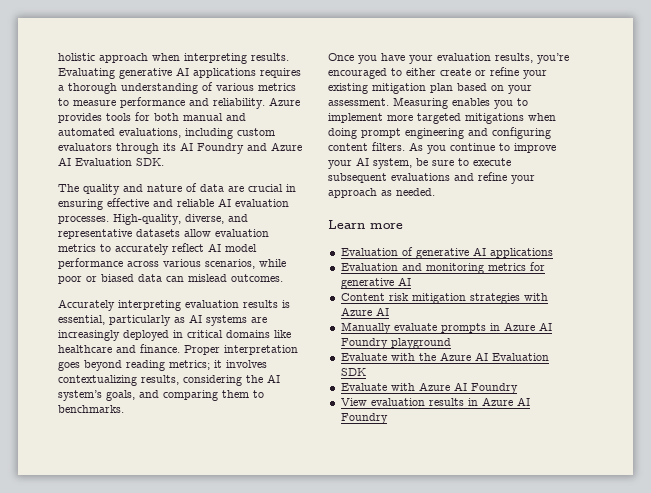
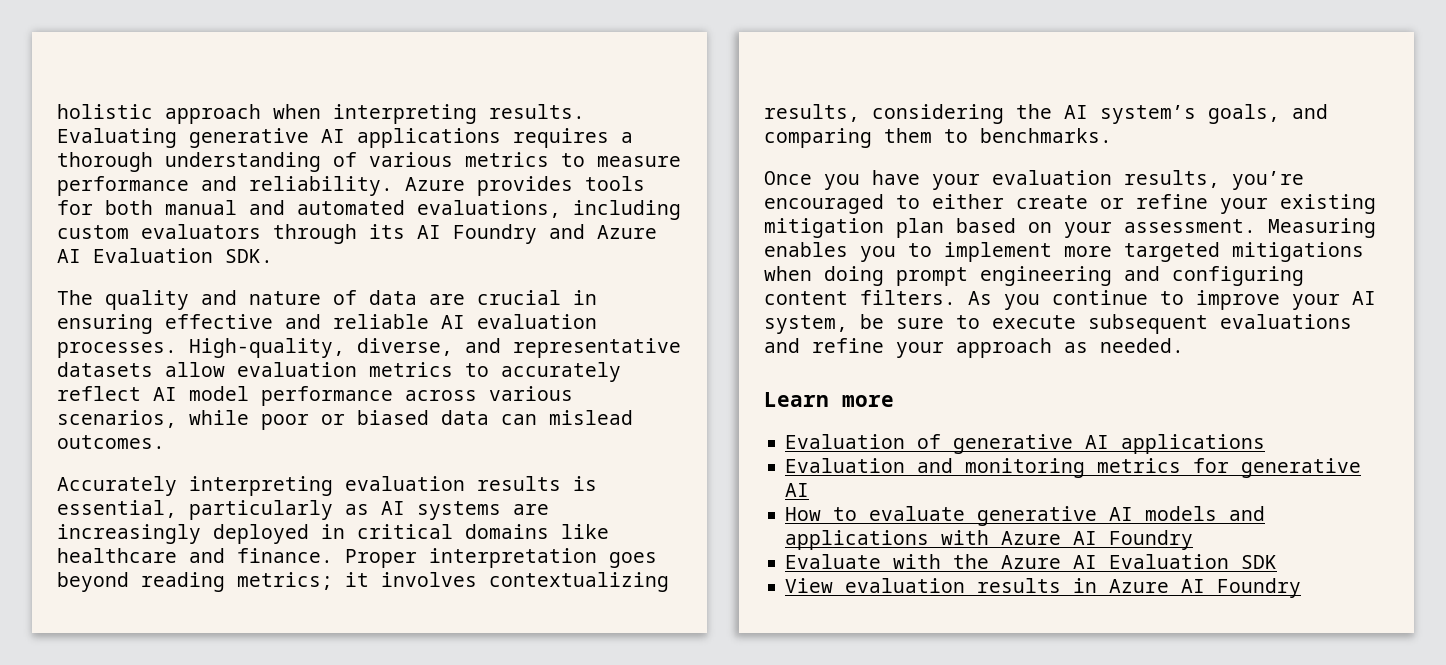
- Content risk mitigation strategies with Azure AI
- Manually evaluate prompts in Azure AI Foundry playground
+ How to evaluate generative AI models and applications with Azure AI Foundry
- Evaluate with Azure AI Foundry

